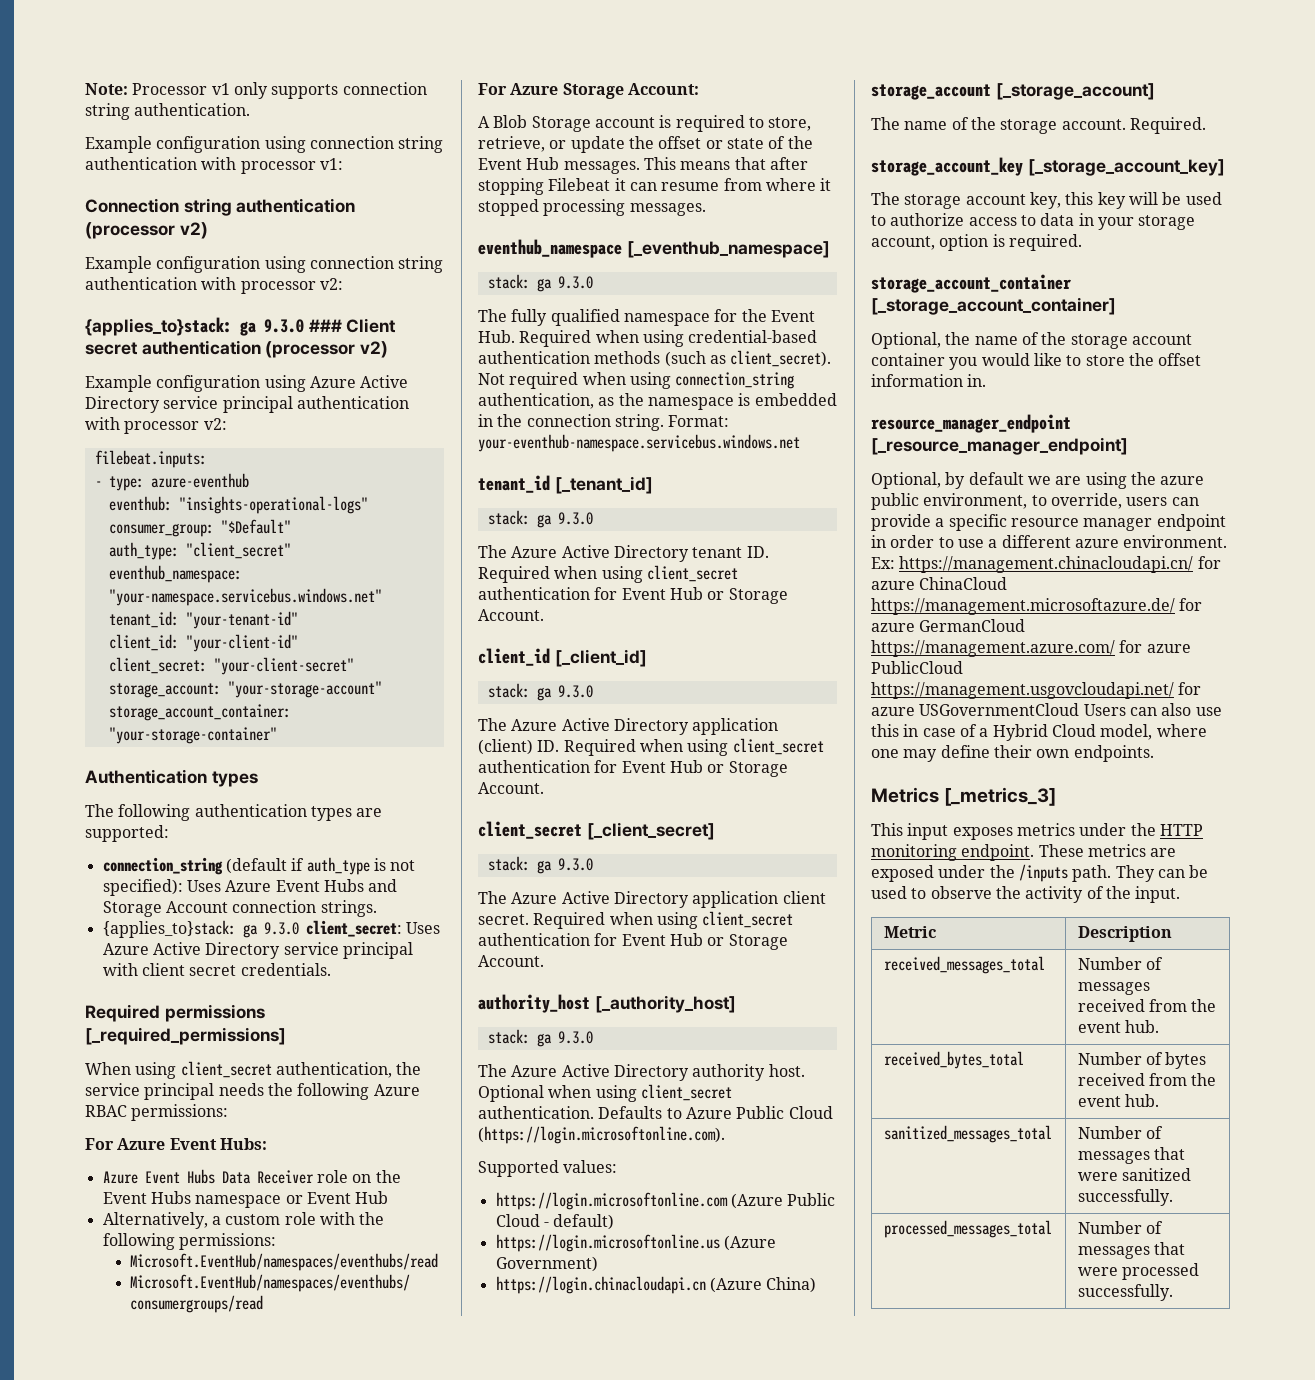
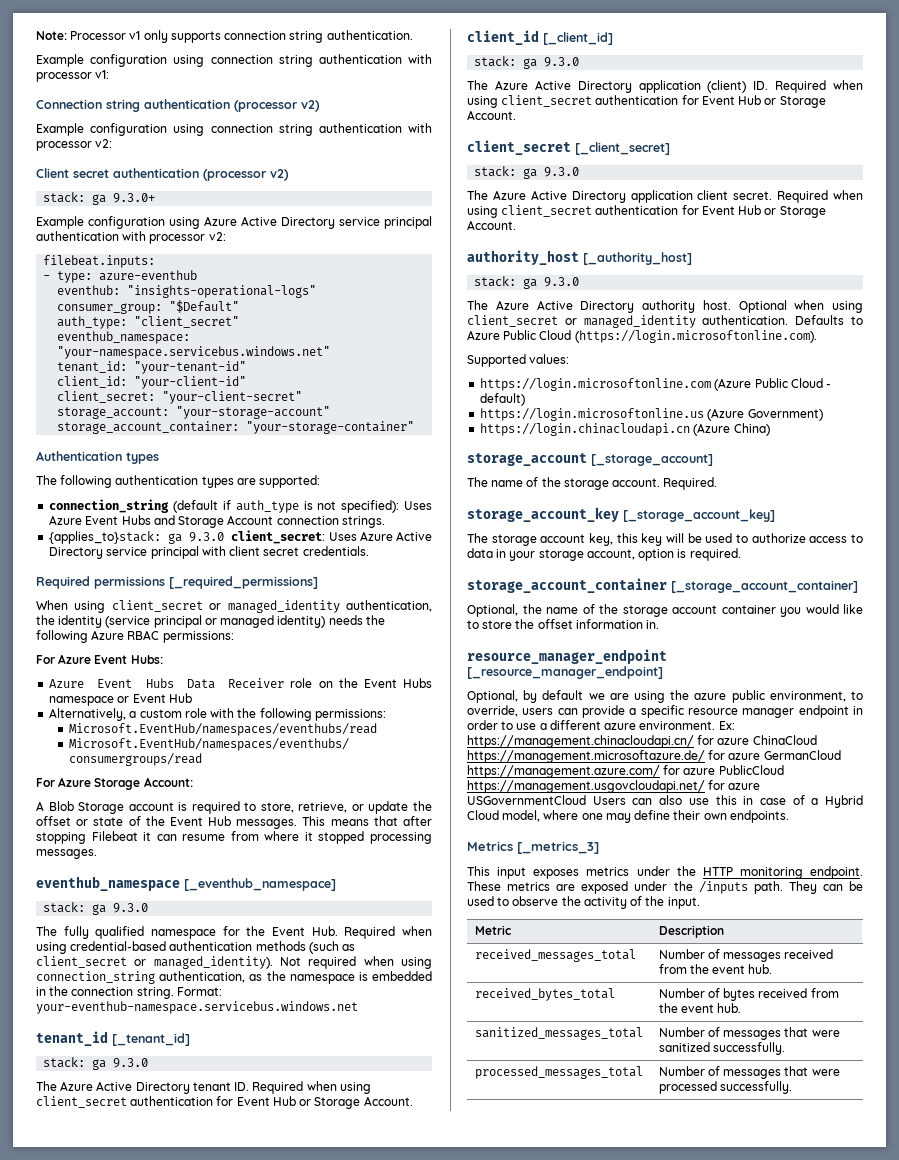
- {applies_to}stack: ga 9.3.0 ### Client secret authentication (processor v2)
+ Client secret authentication (processor v2)
+ stack: ga 9.3.0+
- When using client_secret authentication, the service principal needs the following Azure RBAC permissions:
+ When using client_secret or managed_identity authentication, the identity (service principal or managed identity) needs the following Azure RBAC permissions:
- The fully qualified namespace for the Event Hub. Required when using credential-based authentication methods (such as client_secret).
+ The fully qualified namespace for the Event Hub. Required when using credential-based authentication methods (such as client_secret or managed_identity).
- Optional when using client_secret authentication.
+ Optional when using client_secret or managed_identity authentication.

